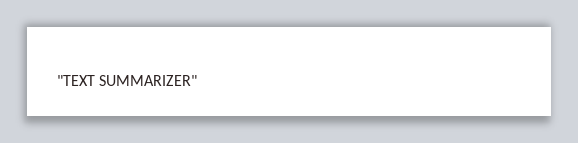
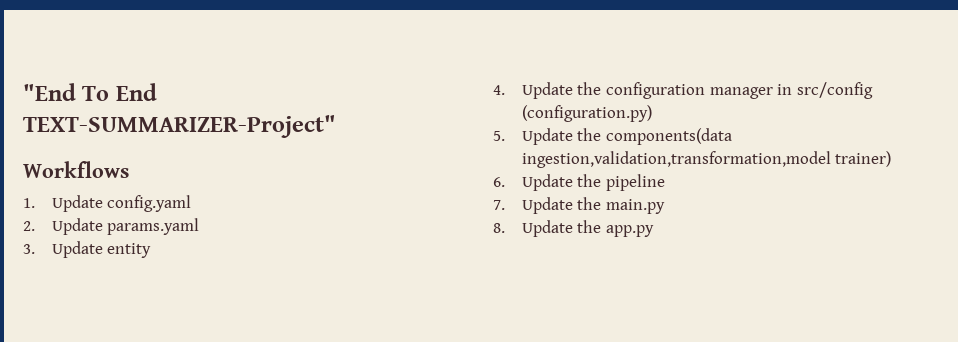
- "TEXT SUMMARIZER"
+ "End To End TEXT-SUMMARIZER-Project"
+ Workflows
+ 1. Update config.yaml
+ 2. Update params.yaml
+ 3. Update entity
+ 4. Update the configuration manager in src/config (configuration.py)
+ 5. Update the components(data ingestion,validation,transformation,model trainer)
+ 6. Update the pipeline
+ 7. Update the main.py
+ 8. Update the app.py

